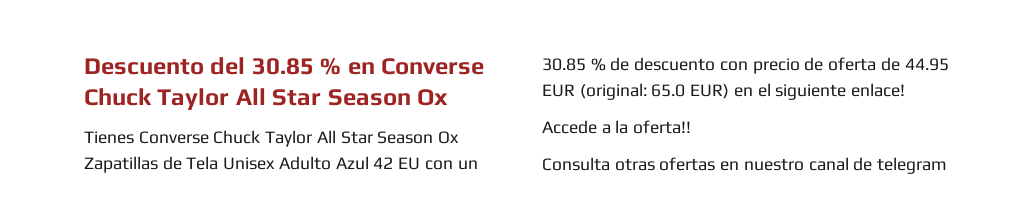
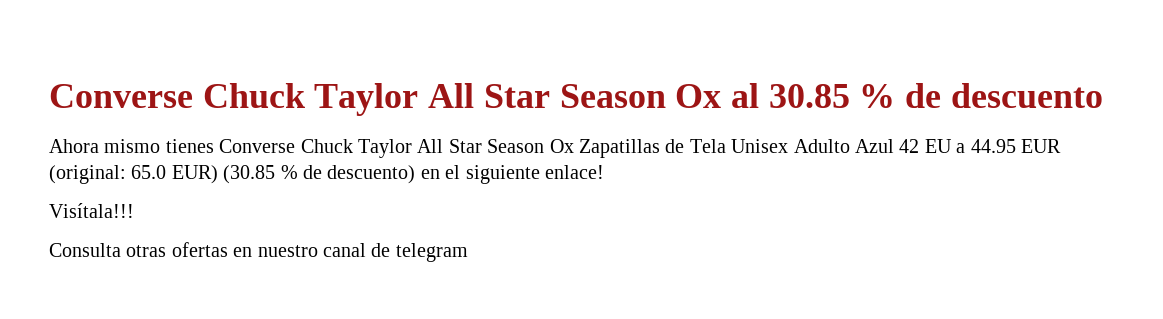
- Descuento del 30.85 % en Converse Chuck Taylor All Star Season Ox
- Tienes Converse Chuck Taylor All Star Season Ox Zapatillas de Tela Unisex Adulto Azul 42 EU con un 30.85 % de descuento con precio de oferta de 44.95 EUR (original: 65.0 EUR) en el siguiente enlace!
+ Converse Chuck Taylor All Star Season Ox al 30.85 % de descuento
+ Ahora mismo tienes Converse Chuck Taylor All Star Season Ox Zapatillas de Tela Unisex Adulto Azul 42 EU a 44.95 EUR (original: 65.0 EUR) (30.85 % de descuento) en el siguiente enlace!
- Accede a la oferta!!
+ Visítala!!!

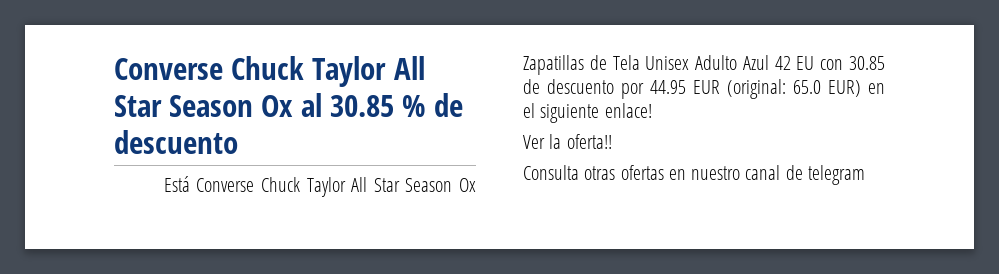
- Ahora mismo tienes Converse Chuck Taylor All Star Season Ox Zapatillas de Tela Unisex Adulto Azul 42 EU a 44.95 EUR (original: 65.0 EUR) (30.85 % de descuento) en el siguiente enlace!
+ Está Converse Chuck Taylor All Star Season Ox Zapatillas de Tela Unisex Adulto Azul 42 EU con 30.85 de descuento por 44.95 EUR (original: 65.0 EUR) en el siguiente enlace!
- Visítala!!!
+ Ver la oferta!!

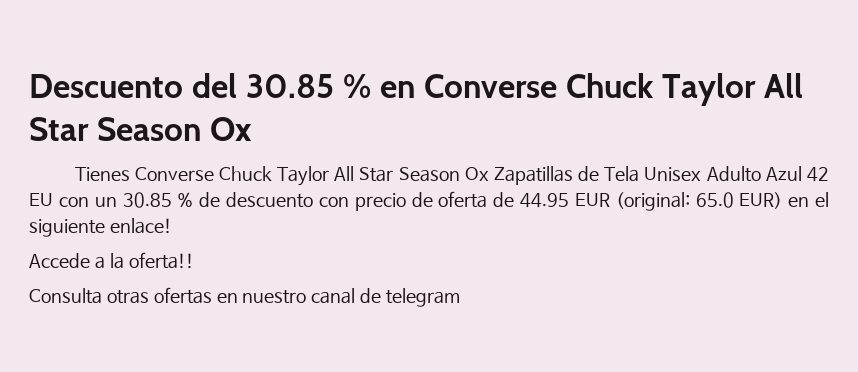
- Converse Chuck Taylor All Star Season Ox al 30.85 % de descuento
- Está Converse Chuck Taylor All Star Season Ox Zapatillas de Tela Unisex Adulto Azul 42 EU con 30.85 de descuento por 44.95 EUR (original: 65.0 EUR) en el siguiente enlace!
+ Descuento del 30.85 % en Converse Chuck Taylor All Star Season Ox
+ Tienes Converse Chuck Taylor All Star Season Ox Zapatillas de Tela Unisex Adulto Azul 42 EU con un 30.85 % de descuento con precio de oferta de 44.95 EUR (original: 65.0 EUR) en el siguiente enlace!
- Ver la oferta!!
+ Accede a la oferta!!

